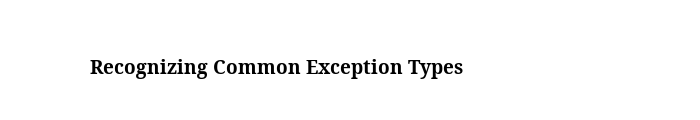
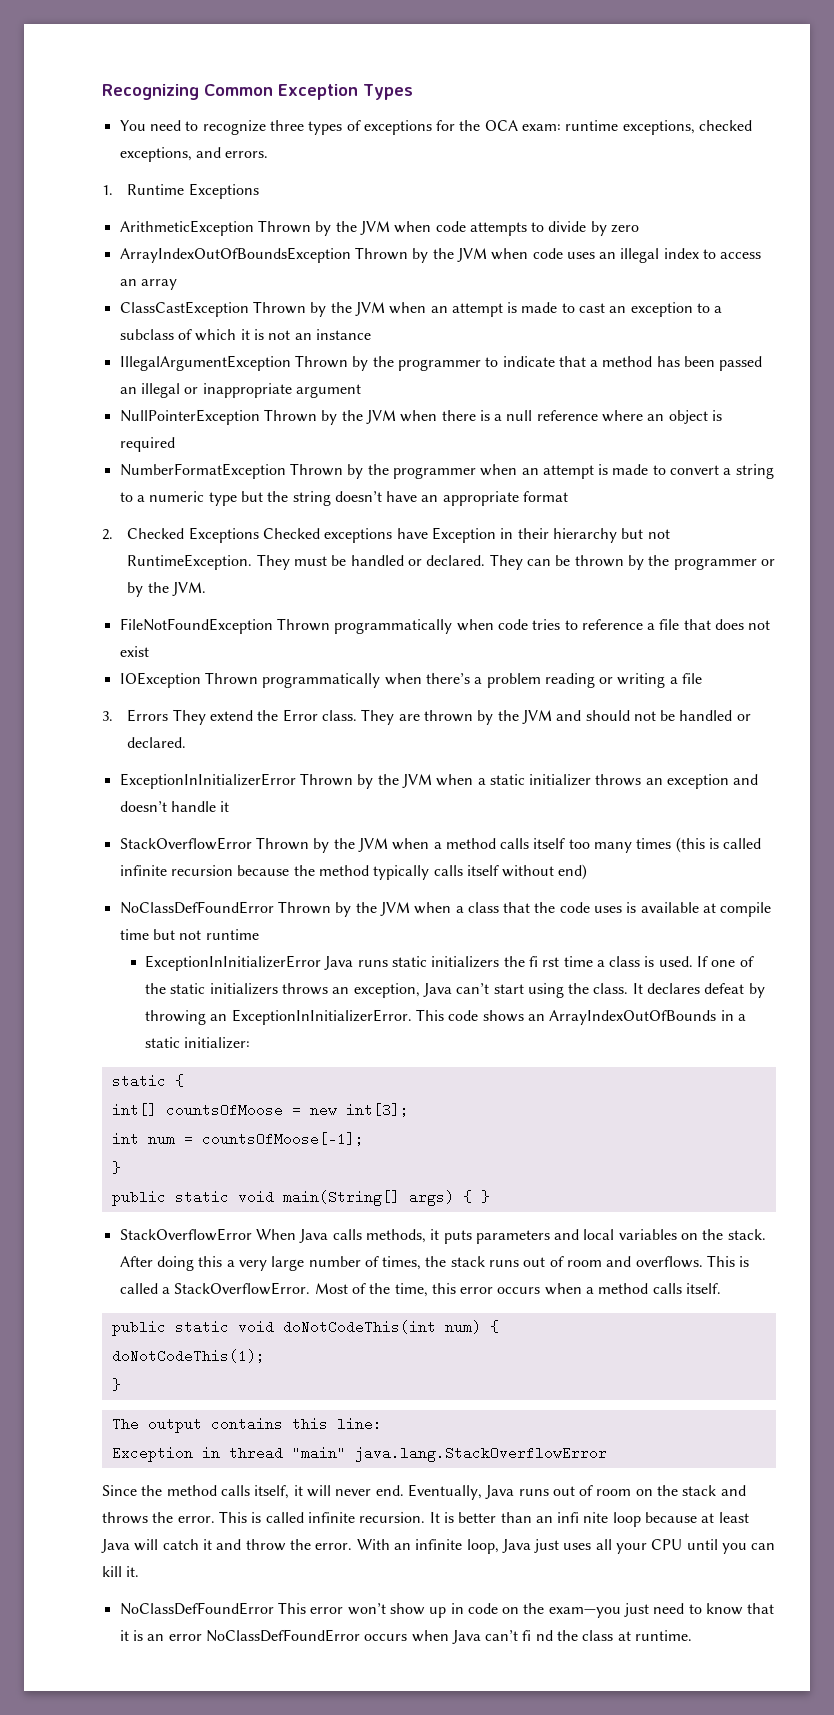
+ You need to recognize three types of exceptions for the OCA exam: runtime exceptions, checked exceptions, and errors.
+ 1. Runtime Exceptions
+ ArithmeticException Thrown by the JVM when code attempts to divide by zero
+ ArrayIndexOutOfBoundsException Thrown by the JVM when code uses an illegal index to access an array
+ ClassCastException Thrown by the JVM when an attempt is made to cast an exception to a subclass of which it is not an instance
+ IllegalArgumentException Thrown by the programmer to indicate that a method has been passed an illegal or inappropriate argument
+ NullPointerException Thrown by the JVM when there is a null reference where an object is required
+ NumberFormatException Thrown by the programmer when an attempt is made to convert a string to a numeric type but the string doesn’t have an appropriate format
+ 2. Checked Exceptions Checked exceptions have Exception in their hierarchy but not RuntimeException. They must be handled or declared. They can be thrown by the programmer or by the JVM.
+ FileNotFoundException Thrown programmatically when code tries to reference a file that does not exist
+ IOException Thrown programmatically when there’s a problem reading or writing a file
+ 3. Errors They extend the Error class. They are thrown by the JVM and should not be handled or declared.
+ ExceptionInInitializerError Thrown by the JVM when a static initializer throws an exception and doesn’t handle it
+ StackOverflowError Thrown by the JVM when a method calls itself too many times (this is called infinite recursion because the method typically calls itself without end)
+ NoClassDefFoundError Thrown by the JVM when a class that the code uses is available at compile time but not runtime
+ ExceptionInInitializerError Java runs static initializers the fi rst time a class is used. If one of the static initializers throws an exception, Java can’t start using the class. It declares defeat by throwing an ExceptionInInitializerError. This code shows an ArrayIndexOutOfBounds in a static initializer:
+ static {
+ int[] countsOfMoose = new int[3];
+ int num = countsOfMoose[-1];
+ }
+ public static void main(String[] args) { }
+ StackOverflowError When Java calls methods, it puts parameters and local variables on the stack. After doing this a very large number of times, the stack runs out of room and overflows. This is called a StackOverflowError. Most of the time, this error occurs when a method calls itself.
+ public static void doNotCodeThis(int num) {
+ doNotCodeThis(1);
+ }
+ The output contains this line:
+ Exception in thread "main" java.lang.StackOverflowError
+ Since the method calls itself, it will never end. Eventually, Java runs out of room on the stack and throws the error. This is called infinite recursion. It is better than an infi nite loop because at least Java will catch it and throw the error. With an infinite loop, Java just uses all your CPU until you can kill it.
+ NoClassDefFoundError This error won’t show up in code on the exam—you just need to know that it is an error NoClassDefFoundError occurs when Java can’t fi nd the class at runtime.

